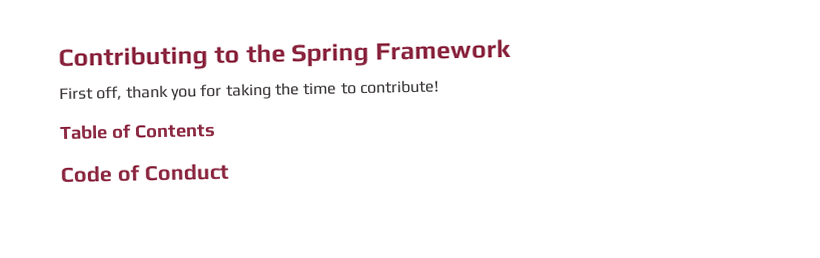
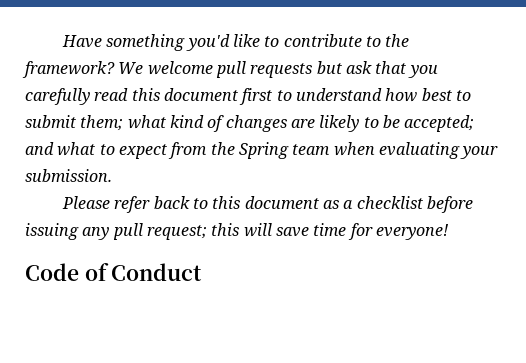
- Contributing to the Spring Framework
- First off, thank you for taking the time to contribute!
- Table of Contents
+ Have something you'd like to contribute to the framework? We welcome pull requests but ask that you carefully read this document first to understand how best to submit them; what kind of changes are likely to be accepted; and what to expect from the Spring team when evaluating your submission.
+ Please refer back to this document as a checklist before issuing any pull request; this will save time for everyone!

